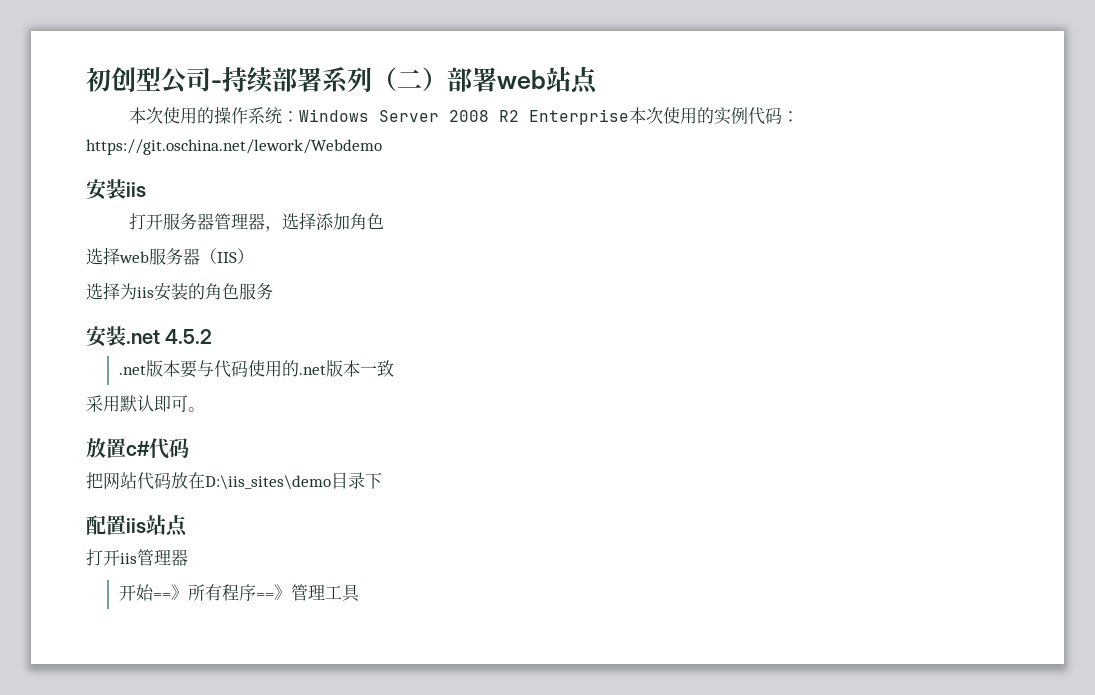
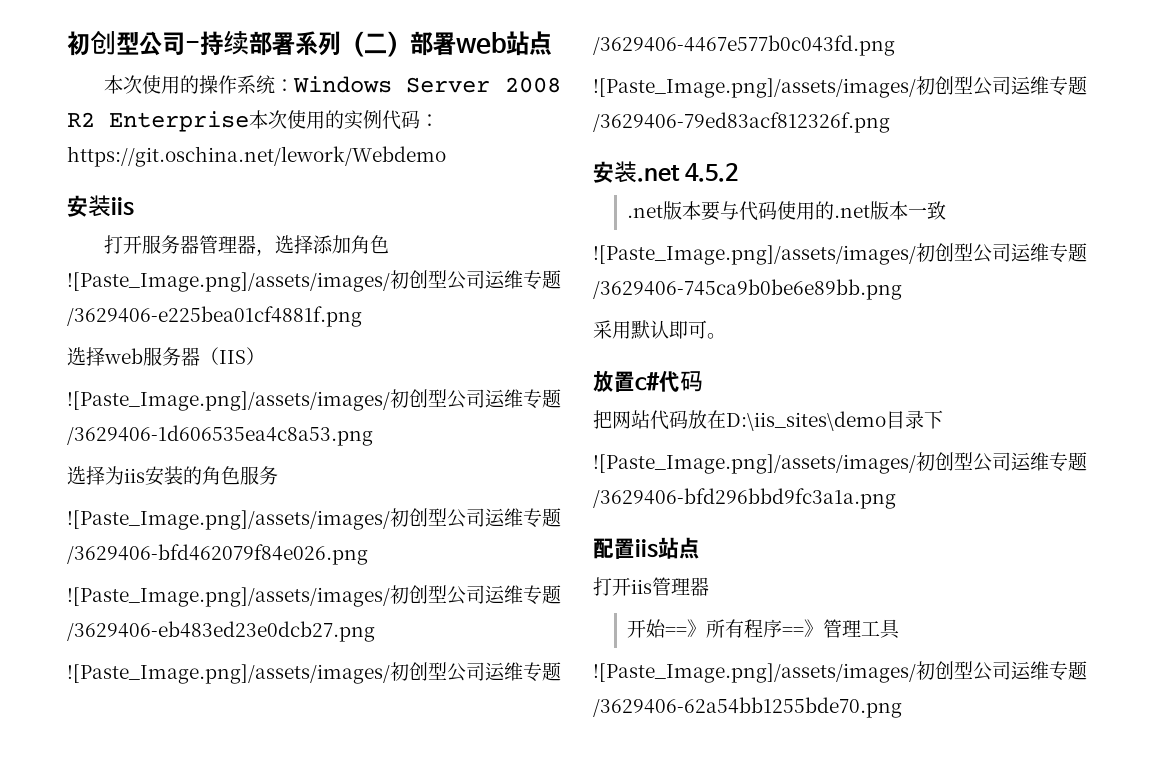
- 打开服务器管理器，选择添加角色
+ 打开服务器管理器，选择添加角色![Paste_Image.png]/assets/images/初创型公司运维专题/3629406-e225bea01cf4881f.png
+ ![Paste_Image.png]/assets/images/初创型公司运维专题/3629406-1d606535ea4c8a53.png
+ ![Paste_Image.png]/assets/images/初创型公司运维专题/3629406-bfd462079f84e026.png
+ ![Paste_Image.png]/assets/images/初创型公司运维专题/3629406-eb483ed23e0dcb27.png
+ ![Paste_Image.png]/assets/images/初创型公司运维专题/3629406-4467e577b0c043fd.png
+ ![Paste_Image.png]/assets/images/初创型公司运维专题/3629406-79ed83acf812326f.png
+ ![Paste_Image.png]/assets/images/初创型公司运维专题/3629406-745ca9b0be6e89bb.png
+ ![Paste_Image.png]/assets/images/初创型公司运维专题/3629406-bfd296bbd9fc3a1a.png
+ ![Paste_Image.png]/assets/images/初创型公司运维专题/3629406-62a54bb1255bde70.png

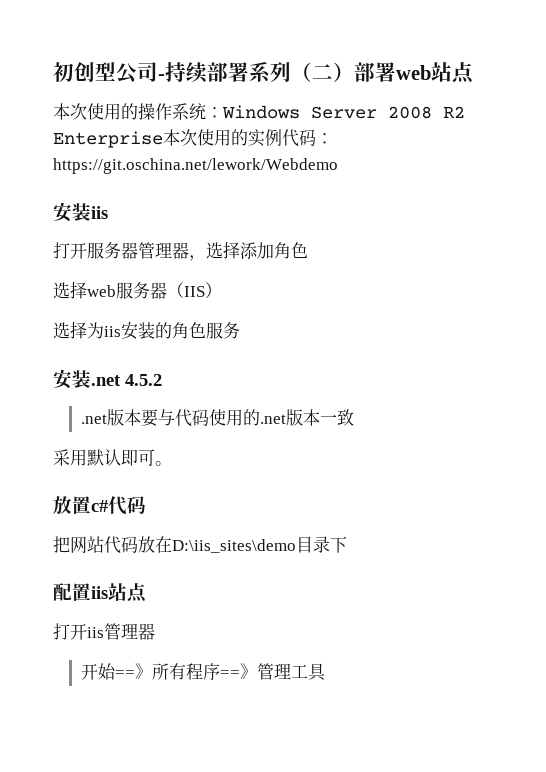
- 打开服务器管理器，选择添加角色![Paste_Image.png]/assets/images/初创型公司运维专题/3629406-e225bea01cf4881f.png
+ 打开服务器管理器，选择添加角色
- ![Paste_Image.png]/assets/images/初创型公司运维专题/3629406-1d606535ea4c8a53.png
- ![Paste_Image.png]/assets/images/初创型公司运维专题/3629406-bfd462079f84e026.png
- ![Paste_Image.png]/assets/images/初创型公司运维专题/3629406-eb483ed23e0dcb27.png
- ![Paste_Image.png]/assets/images/初创型公司运维专题/3629406-4467e577b0c043fd.png
- ![Paste_Image.png]/assets/images/初创型公司运维专题/3629406-79ed83acf812326f.png
- ![Paste_Image.png]/assets/images/初创型公司运维专题/3629406-745ca9b0be6e89bb.png
- ![Paste_Image.png]/assets/images/初创型公司运维专题/3629406-bfd296bbd9fc3a1a.png
- ![Paste_Image.png]/assets/images/初创型公司运维专题/3629406-62a54bb1255bde70.png

